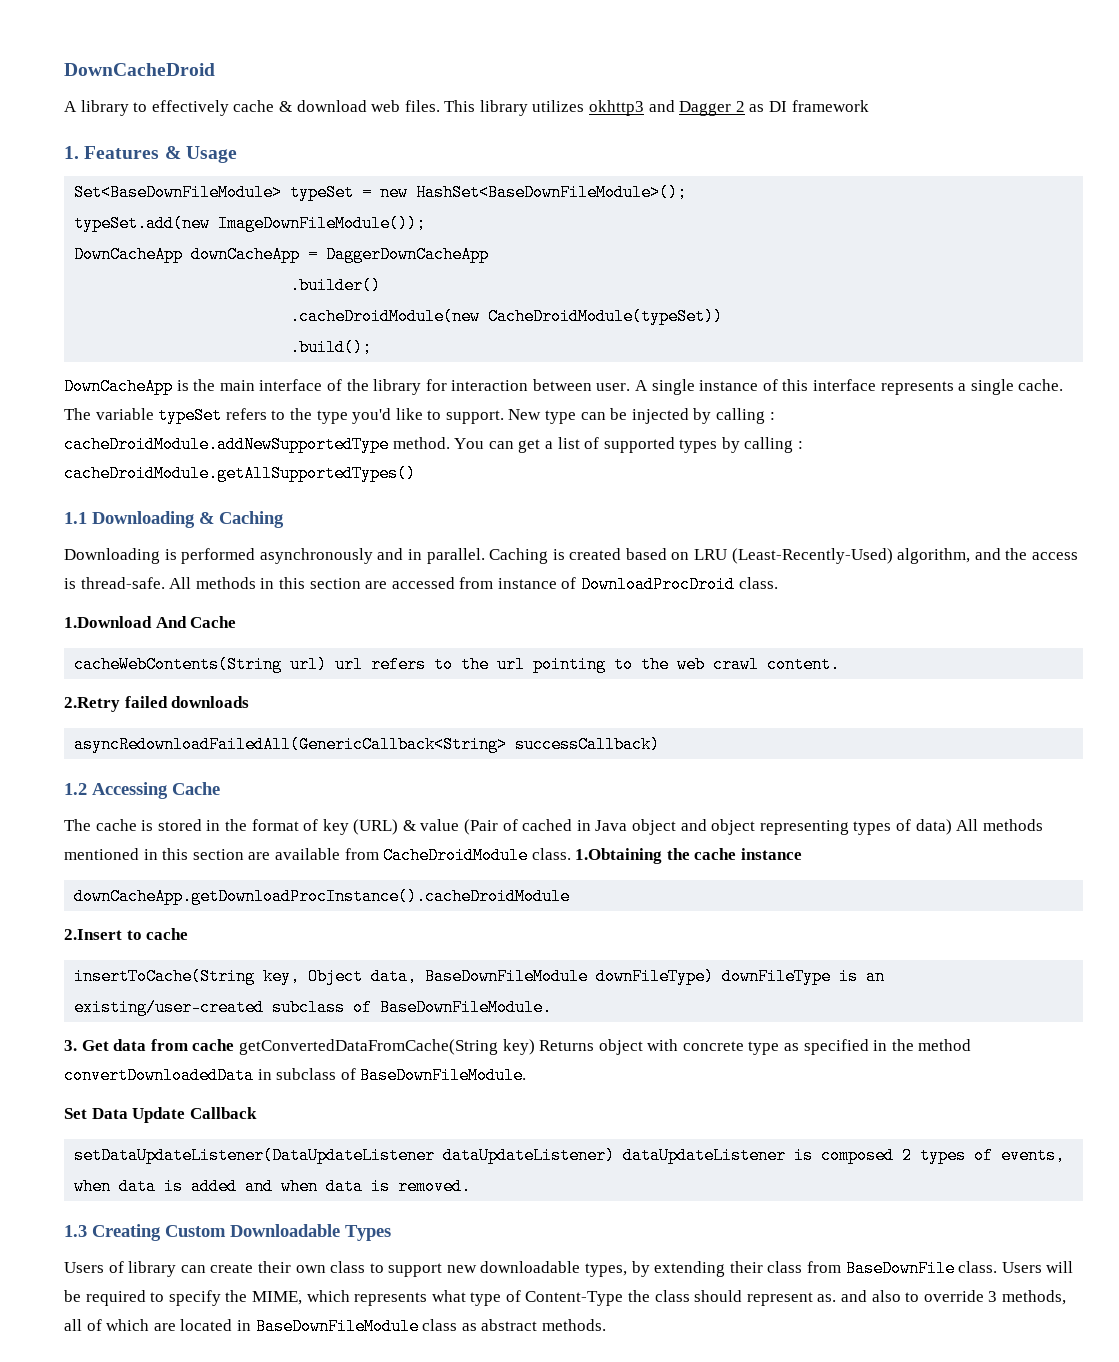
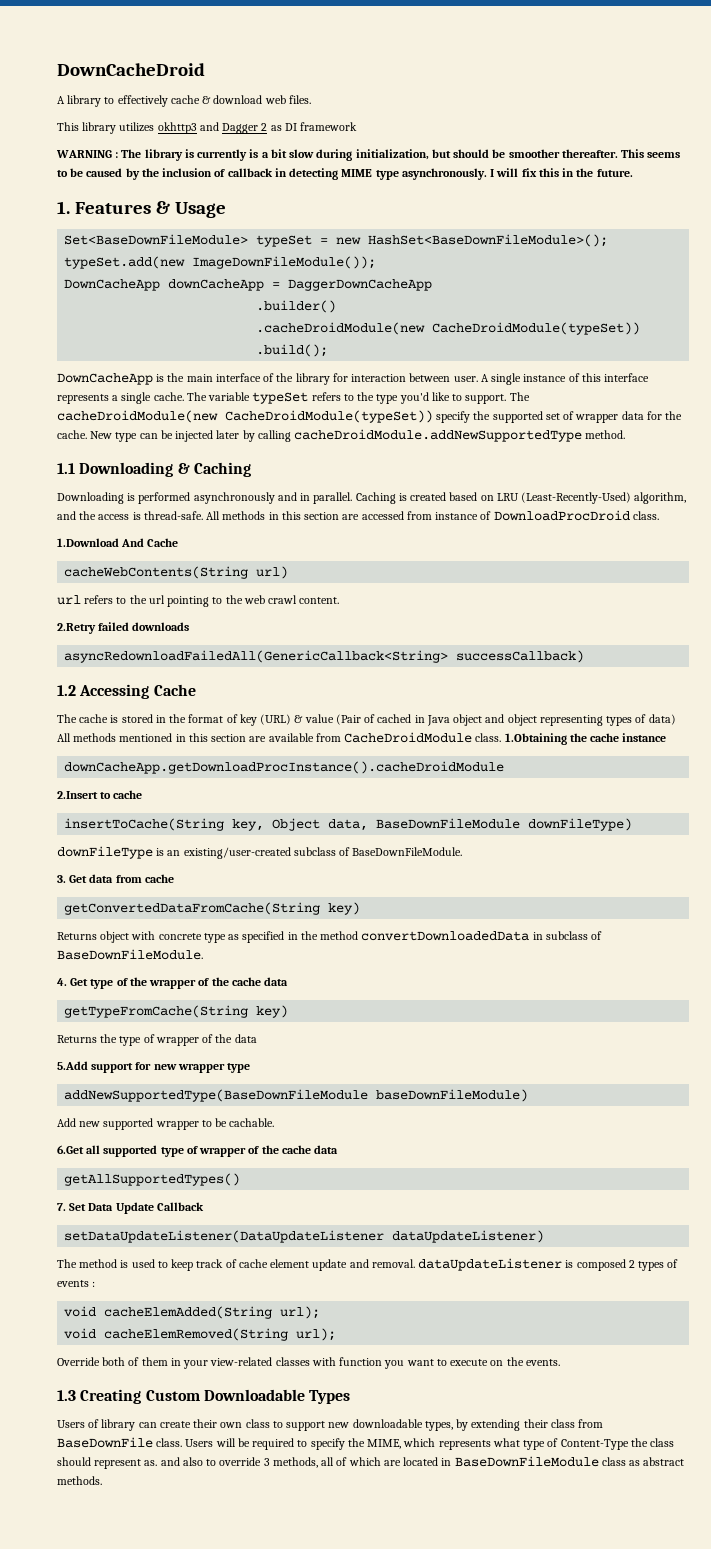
- A library to effectively cache & download web files. This library utilizes okhttp3 and Dagger 2 as DI framework
+ A library to effectively cache & download web files.
+ This library utilizes okhttp3 and Dagger 2 as DI framework
+ WARNING : The library is currently is a bit slow during initialization, but should be smoother thereafter. This seems to be caused by the inclusion of callback in detecting MIME type asynchronously. I will fix this in the future.
+ The cacheDroidModule(new CacheDroidModule(typeSet)) specify the supported set of wrapper data for the cache.
- New type can be injected by calling : cacheDroidModule.addNewSupportedType method. You can get a list of supported types by calling : cacheDroidModule.getAllSupportedTypes()
+ New type can be injected later by calling cacheDroidModule.addNewSupportedType method.
- cacheWebContents(String url) url refers to the url pointing to the web crawl content.
+ cacheWebContents(String url)
+ url refers to the url pointing to the web crawl content.
- insertToCache(String key, Object data, BaseDownFileModule downFileType) downFileType is an existing/user-created subclass of BaseDownFileModule.
+ insertToCache(String key, Object data, BaseDownFileModule downFileType)
+ downFileType is an existing/user-created subclass of BaseDownFileModule.
- 3. Get data from cache getConvertedDataFromCache(String key) Returns object with concrete type as specified in the method convertDownloadedData in subclass of BaseDownFileModule.
+ 3. Get data from cache
+ getConvertedDataFromCache(String key)
+ Returns object with concrete type as specified in the method convertDownloadedData in subclass of BaseDownFileModule.
- Set Data Update Callback
+ 4. Get type of the wrapper of the cache data
+ getTypeFromCache(String key)
+ Returns the type of wrapper of the data
+ 5.Add support for new wrapper type
+ addNewSupportedType(BaseDownFileModule baseDownFileModule)
+ Add new supported wrapper to be cachable.
+ 6.Get all supported type of wrapper of the cache data
+ getAllSupportedTypes()
+ 7. Set Data Update Callback
- setDataUpdateListener(DataUpdateListener dataUpdateListener) dataUpdateListener is composed 2 types of events, when data is added and when data is removed.
+ setDataUpdateListener(DataUpdateListener dataUpdateListener)
+ The method is used to keep track of cache element update and removal. dataUpdateListener is composed 2 types of events :
+ void cacheElemAdded(String url);
+ void cacheElemRemoved(String url);
+ Override both of them in your view-related classes with function you want to execute on the events.

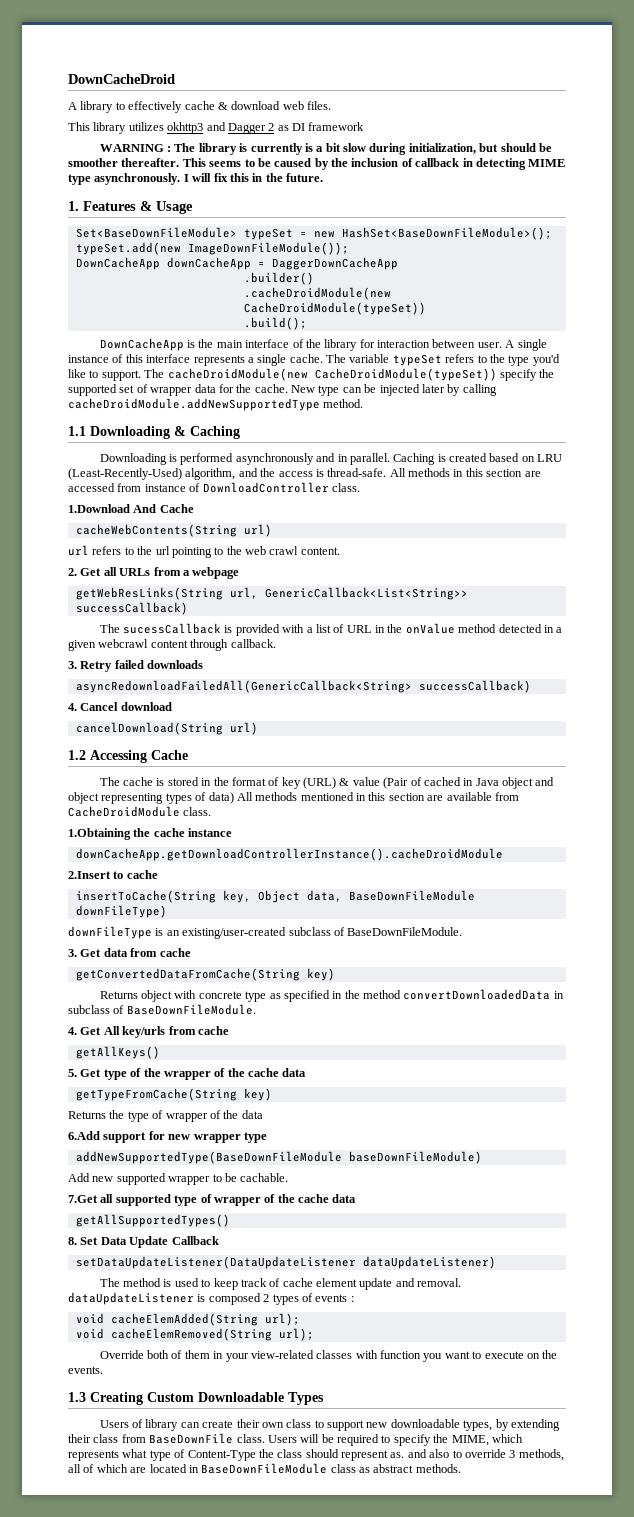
- All methods in this section are accessed from instance of DownloadProcDroid class.
+ All methods in this section are accessed from instance of DownloadController class.
- 2.Retry failed downloads
+ 2. Get all URLs from a webpage
+ getWebResLinks(String url, GenericCallback<List<String>> successCallback)
+ The sucessCallback is provided with a list of URL in the onValue method detected in a given webcrawl content through callback.
+ 3. Retry failed downloads
+ 4. Cancel download
+ cancelDownload(String url)
- The cache is stored in the format of key (URL) & value (Pair of cached in Java object and object representing types of data) All methods mentioned in this section are available from CacheDroidModule class. 1.Obtaining the cache instance
+ The cache is stored in the format of key (URL) & value (Pair of cached in Java object and object representing types of data) All methods mentioned in this section are available from CacheDroidModule class.
+ 1.Obtaining the cache instance
- downCacheApp.getDownloadProcInstance().cacheDroidModule
+ downCacheApp.getDownloadControllerInstance().cacheDroidModule
- 4. Get type of the wrapper of the cache data
+ 4. Get All key/urls from cache
+ getAllKeys()
+ 5. Get type of the wrapper of the cache data
- 5.Add support for new wrapper type
+ 6.Add support for new wrapper type
- 6.Get all supported type of wrapper of the cache data
+ 7.Get all supported type of wrapper of the cache data
- 7. Set Data Update Callback
+ 8. Set Data Update Callback

